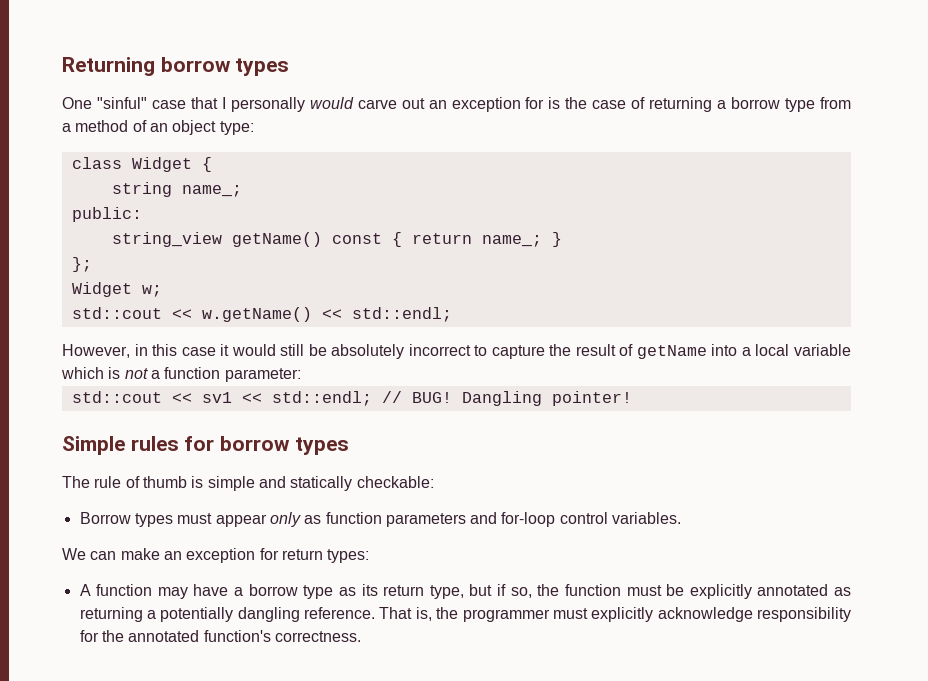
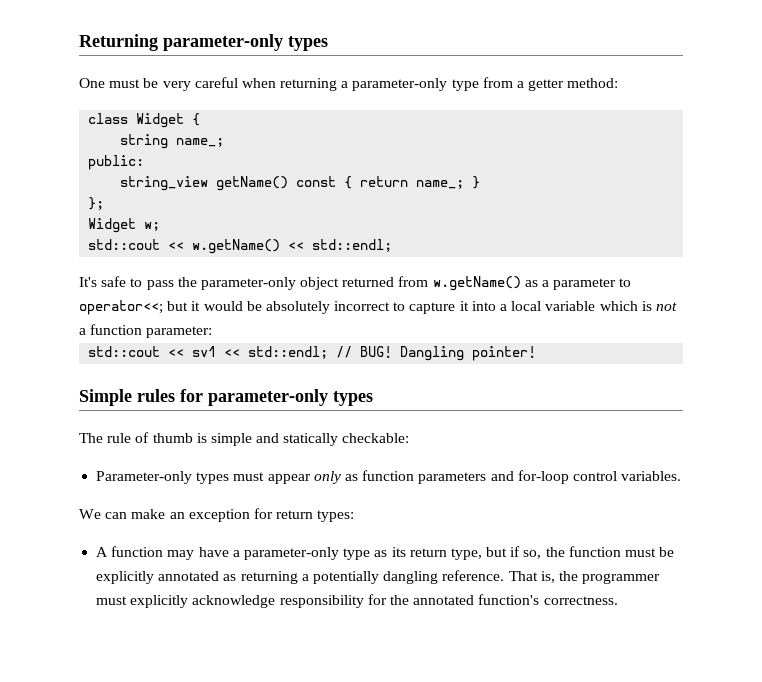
- Returning borrow types
+ Returning parameter-only types
- One "sinful" case that I personally would carve out an exception for is the case of returning a borrow type from a method of an object type:
+ One must be very careful when returning a parameter-only type from a getter method:
- However, in this case it would still be absolutely incorrect to capture the result of getName into a local variable which is not a function parameter:
+ It's safe to pass the parameter-only object returned from w.getName() as a parameter to operator<<; but it would be absolutely incorrect to capture it into a local variable which is not a function parameter:
- Simple rules for borrow types
+ Simple rules for parameter-only types
- Borrow types must appear only as function parameters and for-loop control variables.
+ Parameter-only types must appear only as function parameters and for-loop control variables.
- A function may have a borrow type as its return type, but if so, the function must be explicitly annotated as returning a potentially dangling reference.
+ A function may have a parameter-only type as its return type, but if so, the function must be explicitly annotated as returning a potentially dangling reference.

